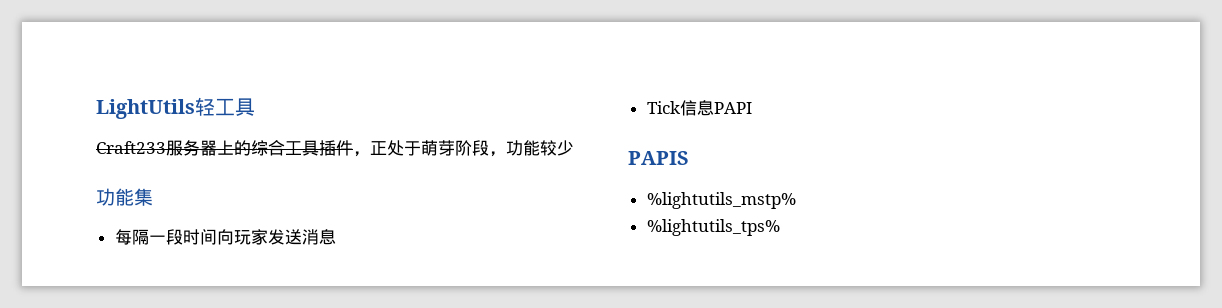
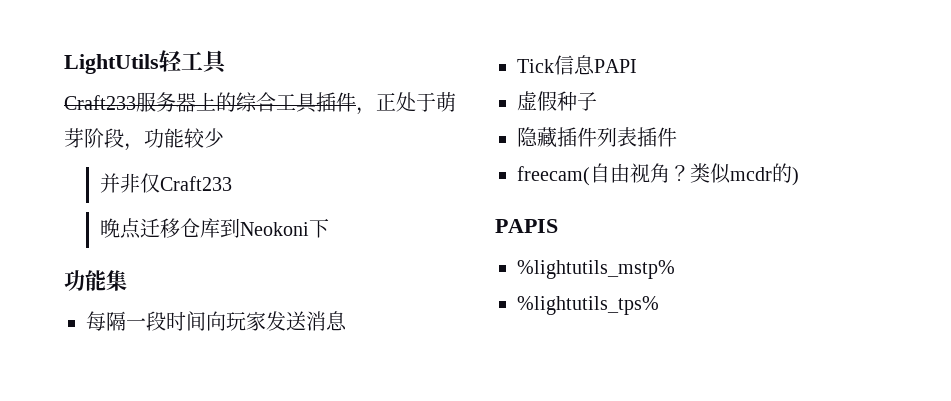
+ 并非仅Craft233
+ 晚点迁移仓库到Neokoni下
+ 虚假种子
+ 隐藏插件列表插件
+ freecam(自由视角？类似mcdr的)

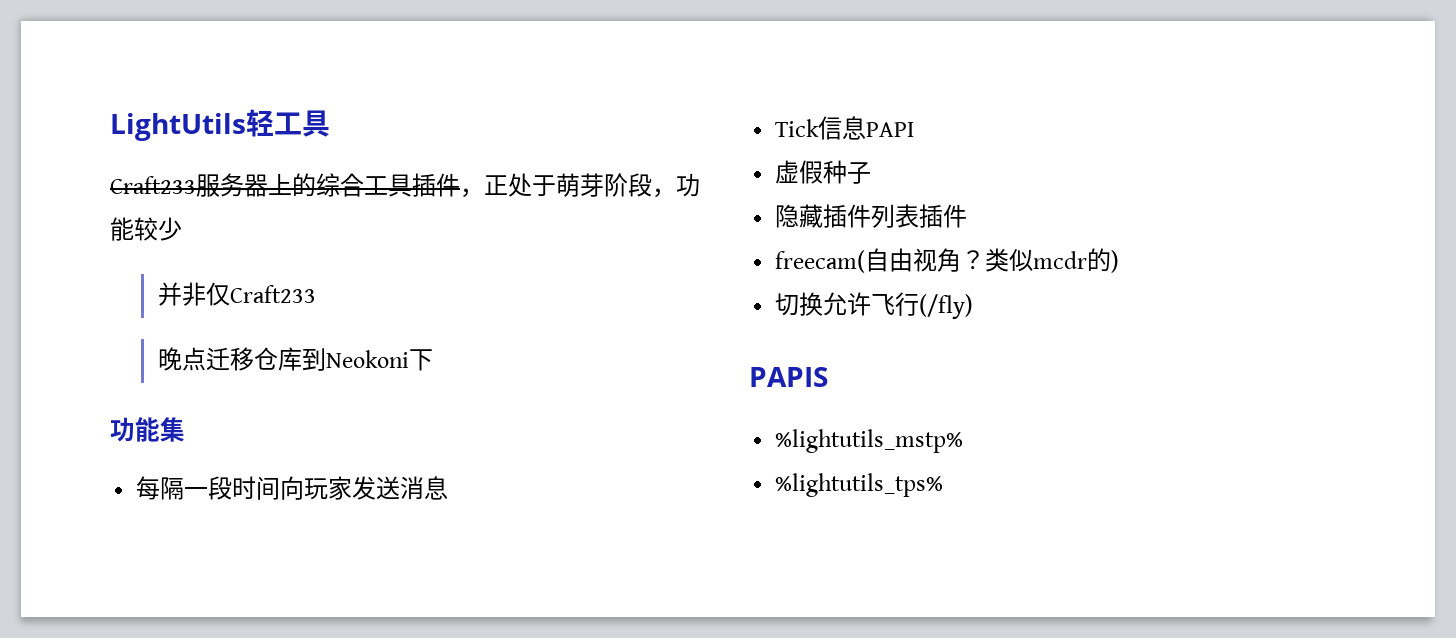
+ 切换允许飞行(/fly)

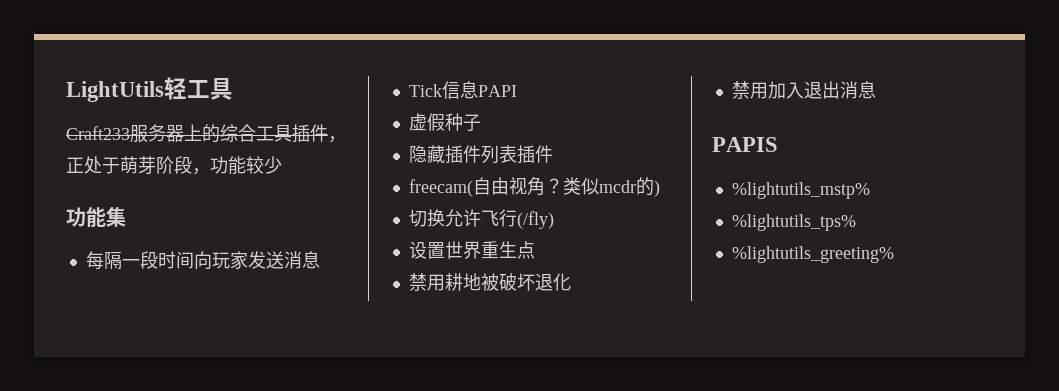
- 并非仅Craft233
- 晚点迁移仓库到Neokoni下
+ 设置世界重生点
+ 禁用耕地被破坏退化
+ 禁用加入退出消息
+ %lightutils_greeting%

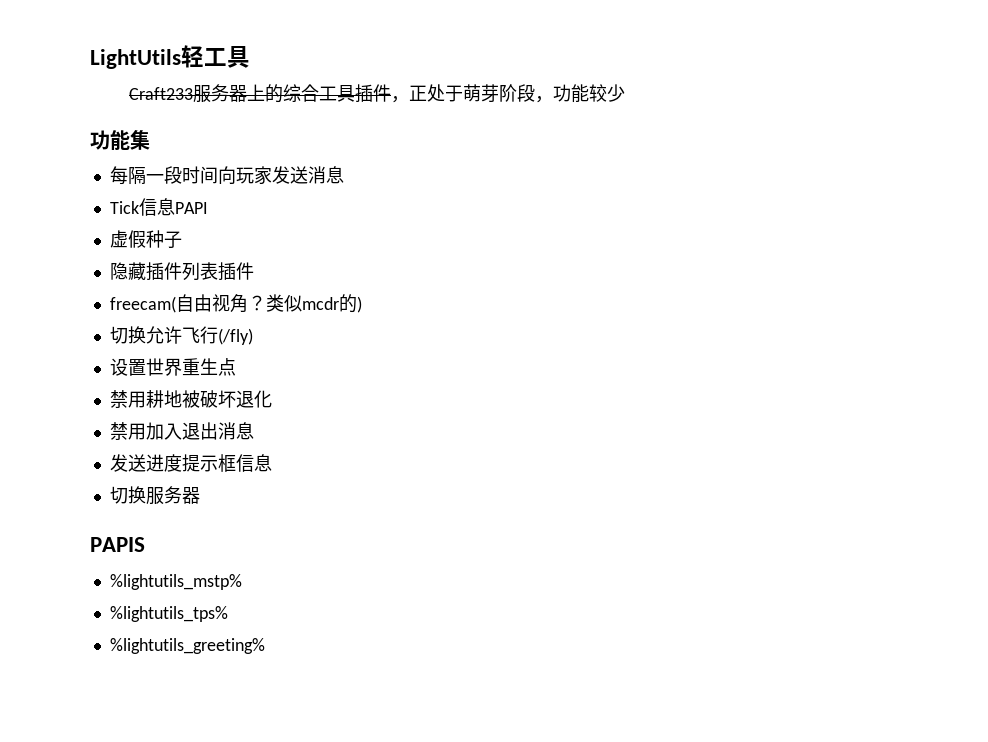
+ 发送进度提示框信息
+ 切换服务器

